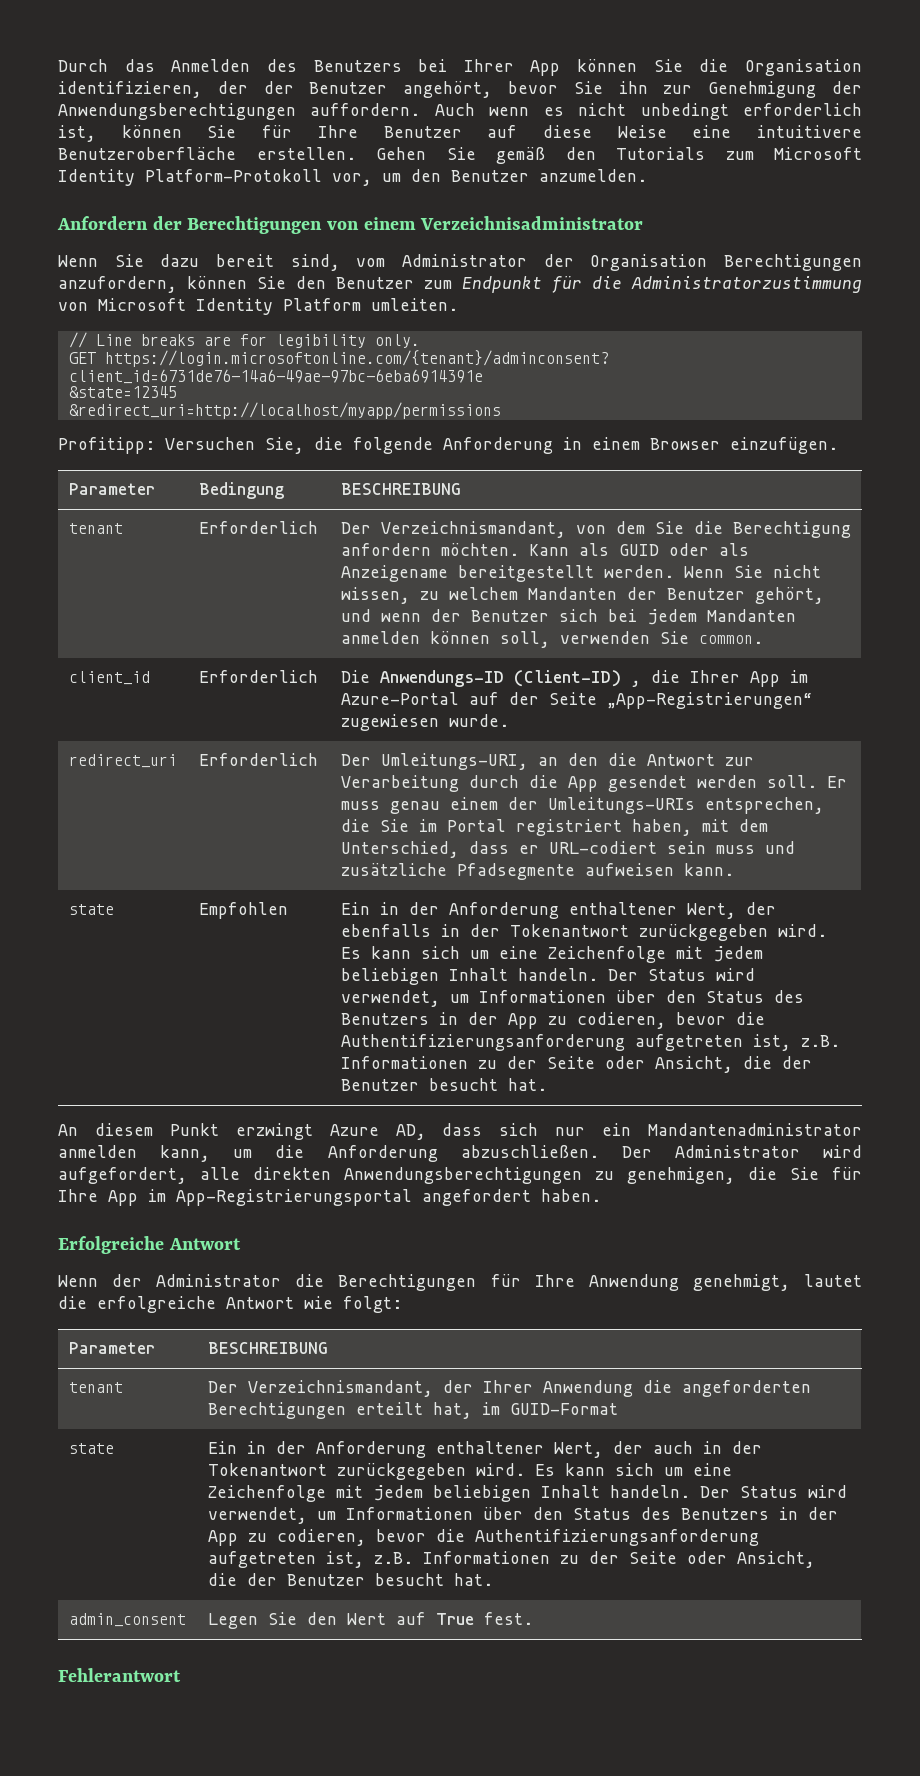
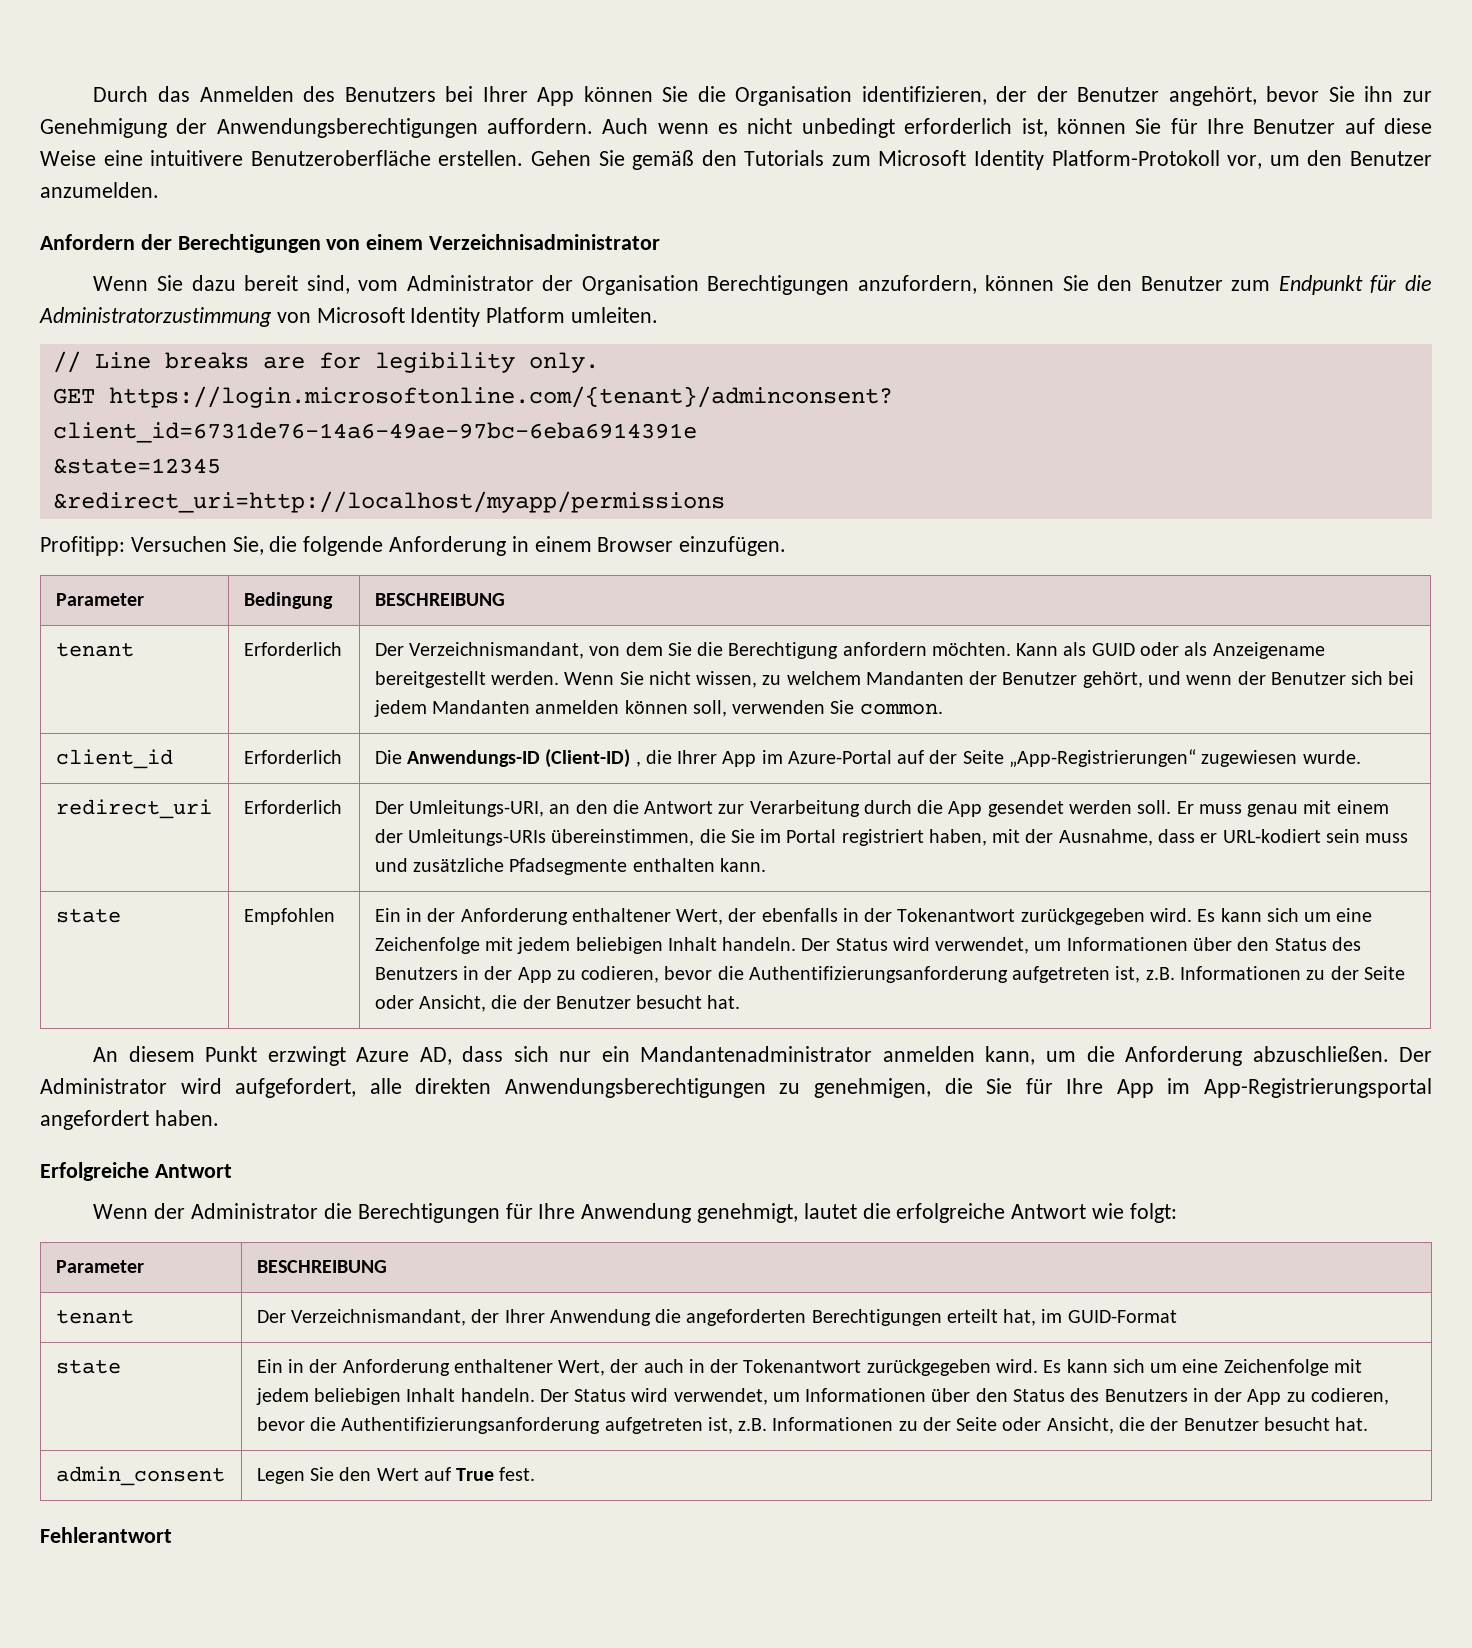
- Er muss genau einem der Umleitungs-URIs entsprechen, die Sie im Portal registriert haben, mit dem Unterschied, dass er URL-codiert sein muss und zusätzliche Pfadsegmente aufweisen kann.
+ Er muss genau mit einem der Umleitungs-URIs übereinstimmen, die Sie im Portal registriert haben, mit der Ausnahme, dass er URL-kodiert sein muss und zusätzliche Pfadsegmente enthalten kann.

